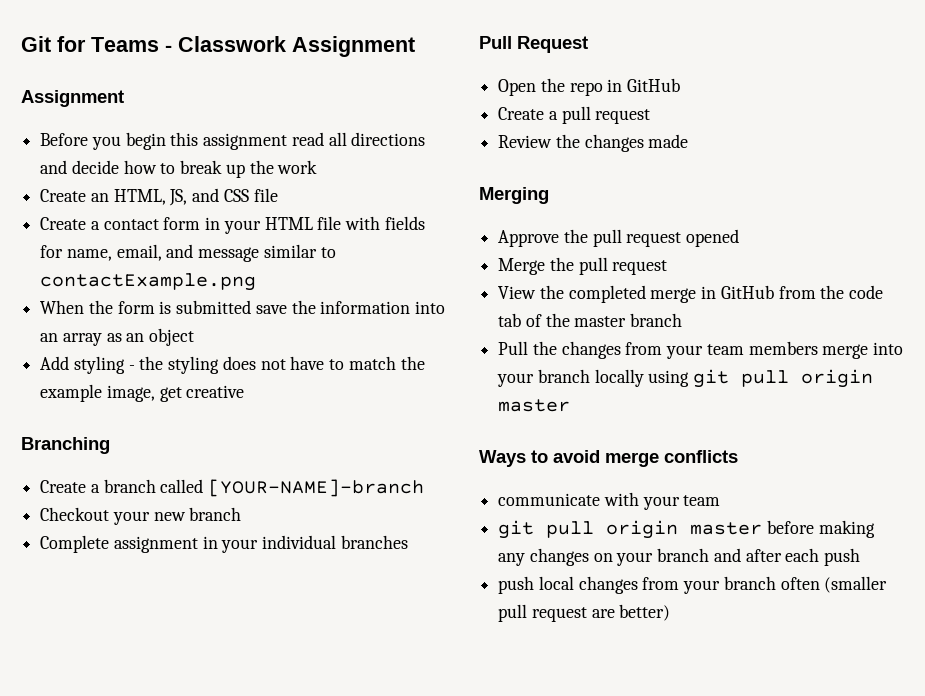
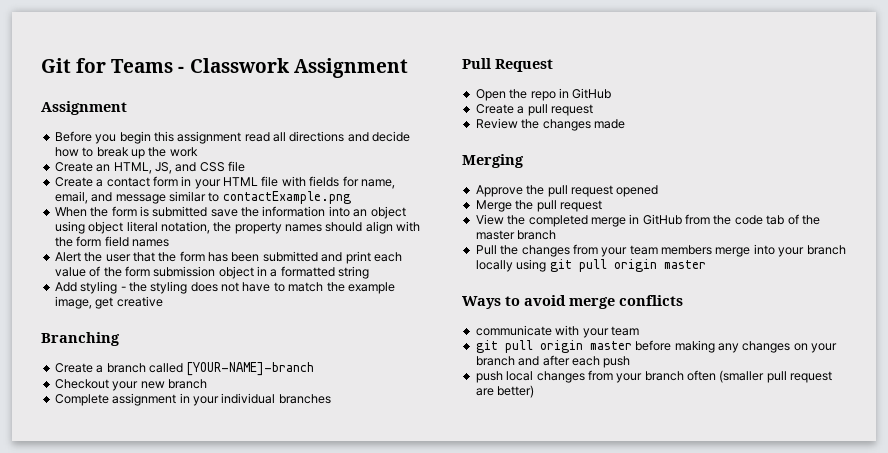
- When the form is submitted save the information into an array as an object
+ When the form is submitted save the information into an object using object literal notation, the property names should align with the form field names
+ Alert the user that the form has been submitted and print each value of the form submission object in a formatted string

